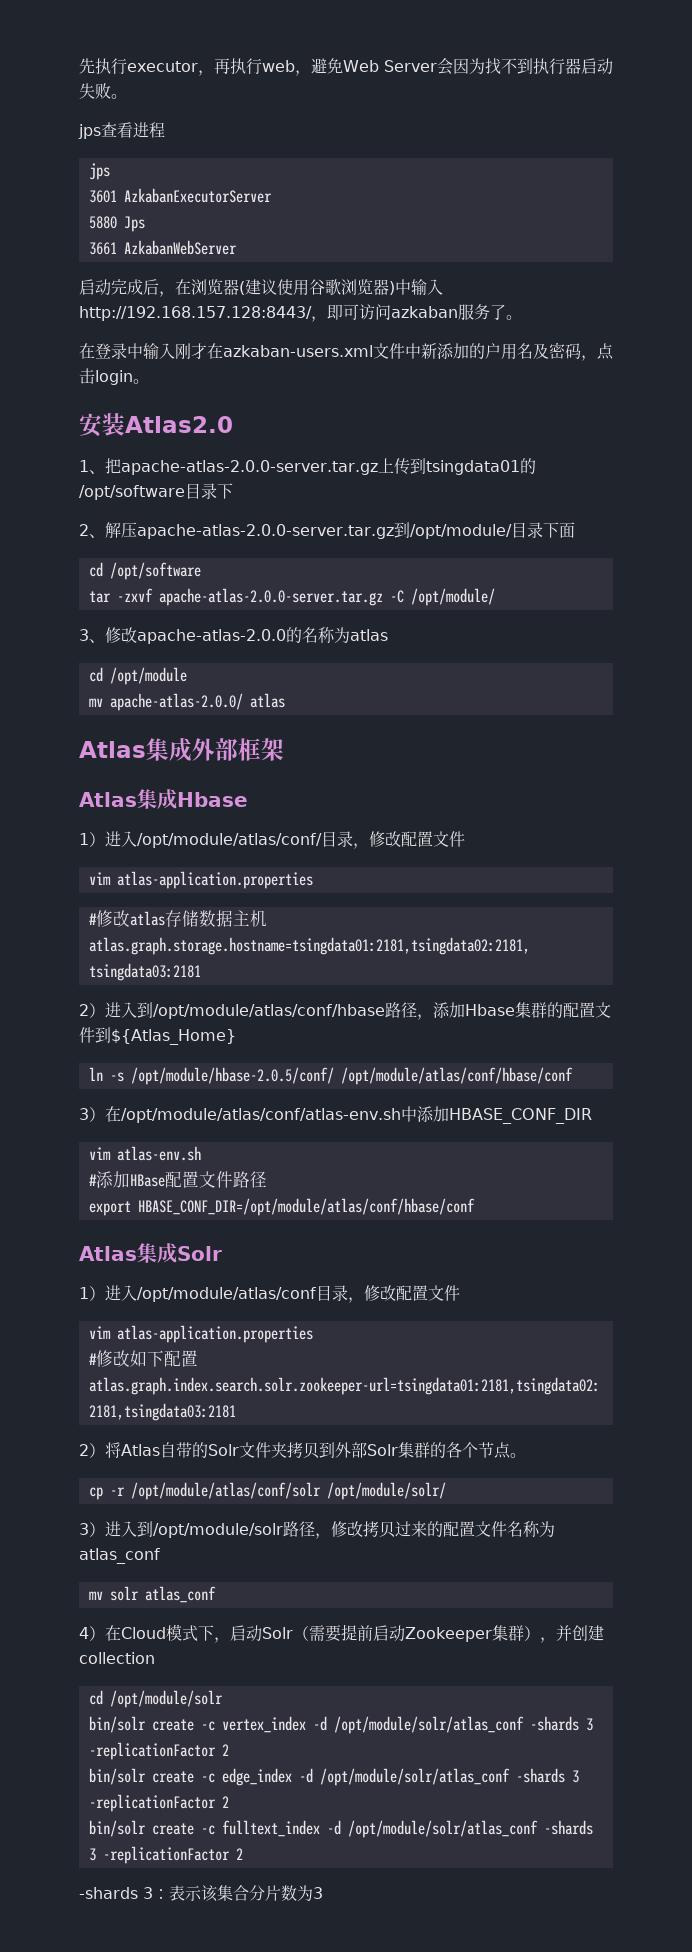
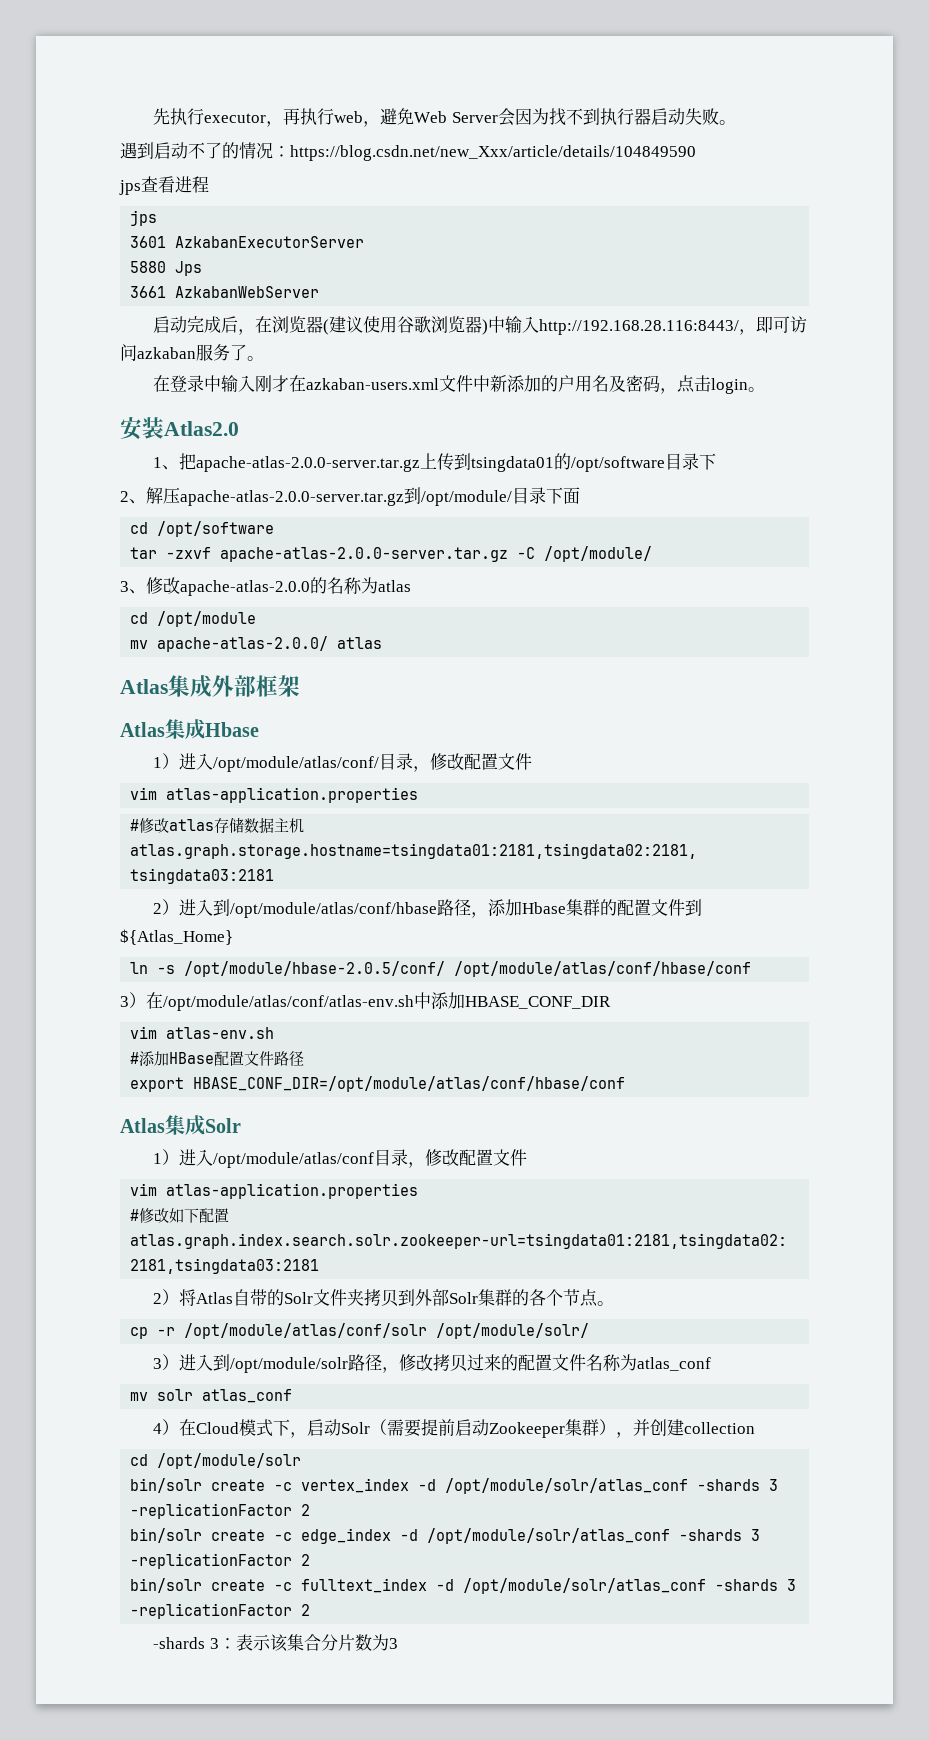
+ 遇到启动不了的情况：https://blog.csdn.net/new_Xxx/article/details/104849590
- 启动完成后，在浏览器(建议使用谷歌浏览器)中输入http://192.168.157.128:8443/，即可访问azkaban服务了。
+ 启动完成后，在浏览器(建议使用谷歌浏览器)中输入http://192.168.28.116:8443/，即可访问azkaban服务了。

